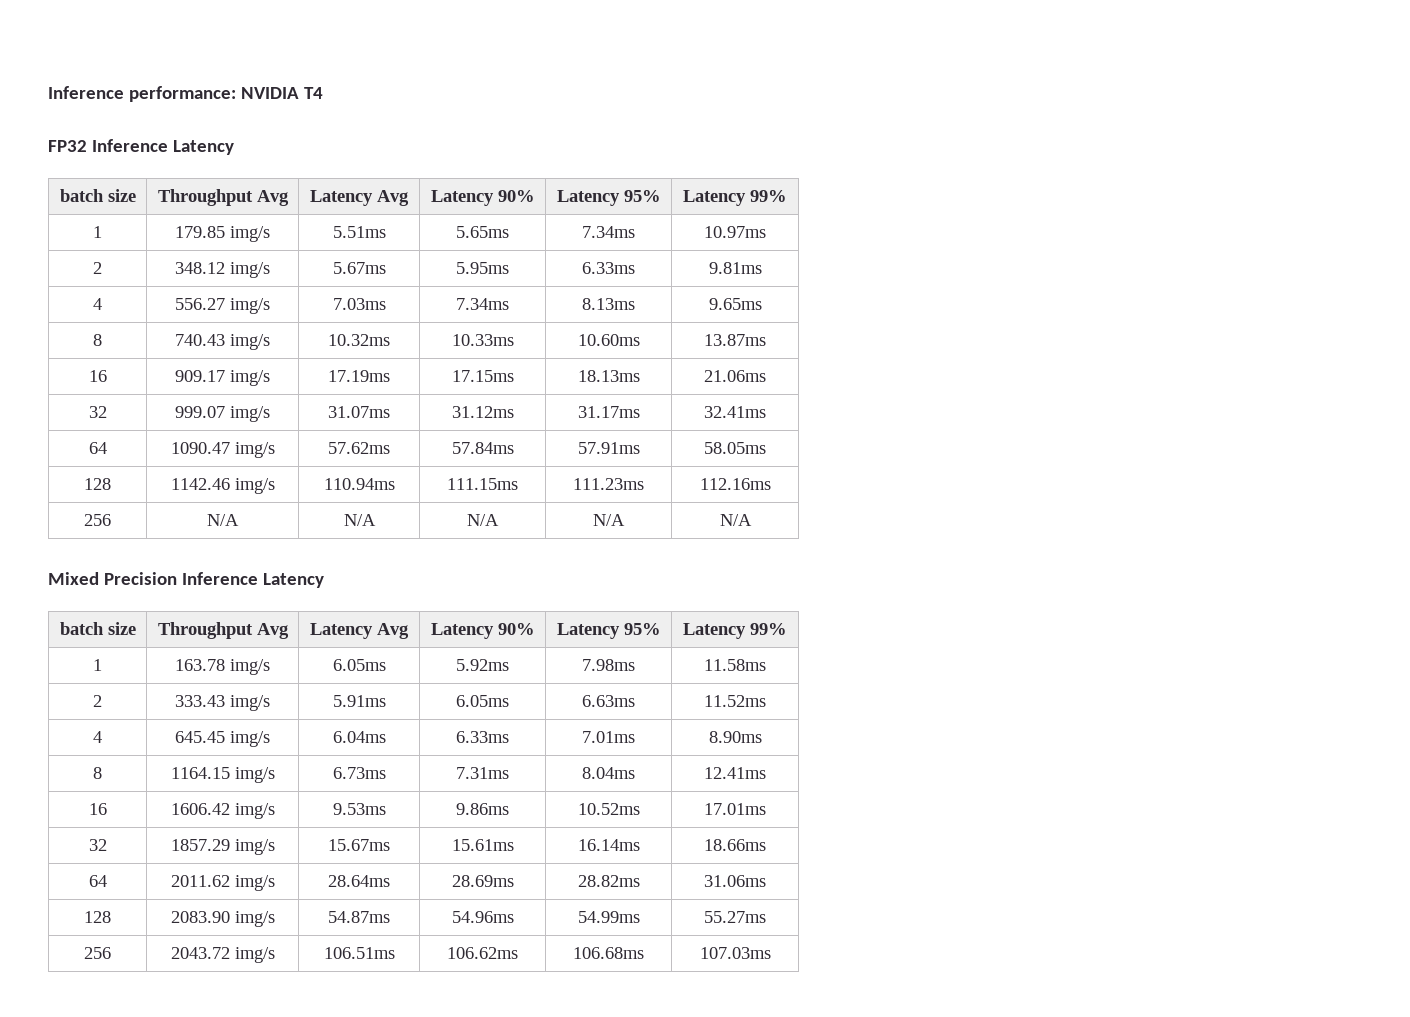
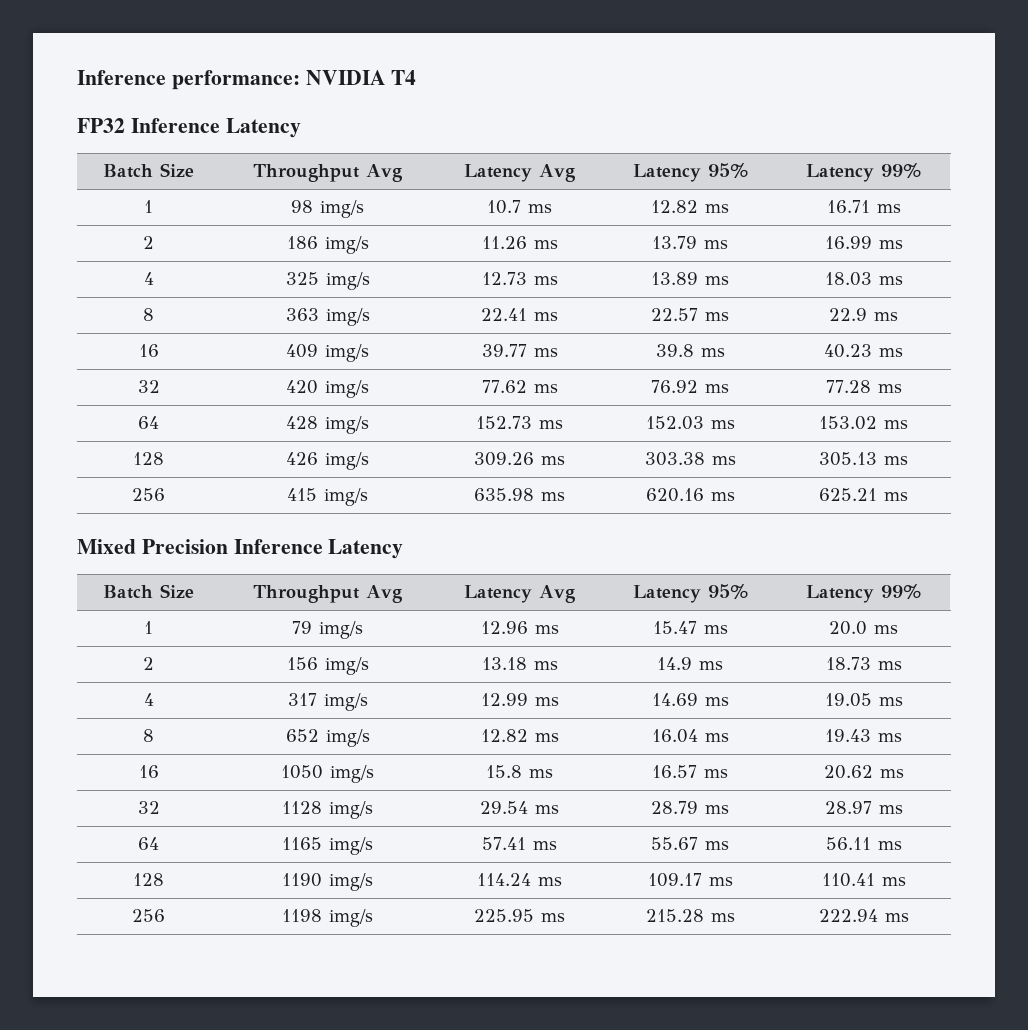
  FP32 Inference Latency
- batch size | Throughput Avg | Latency Avg | Latency 90% | Latency 95% | Latency 99%
- 1 | 179.85 img/s | 5.51ms | 5.65ms | 7.34ms | 10.97ms
- 2 | 348.12 img/s | 5.67ms | 5.95ms | 6.33ms | 9.81ms
- 4 | 556.27 img/s | 7.03ms | 7.34ms | 8.13ms | 9.65ms
- 8 | 740.43 img/s | 10.32ms | 10.33ms | 10.60ms | 13.87ms
- 16 | 909.17 img/s | 17.19ms | 17.15ms | 18.13ms | 21.06ms
- 32 | 999.07 img/s | 31.07ms | 31.12ms | 31.17ms | 32.41ms
- 64 | 1090.47 img/s | 57.62ms | 57.84ms | 57.91ms | 58.05ms
- 128 | 1142.46 img/s | 110.94ms | 111.15ms | 111.23ms | 112.16ms
- 256 | N/A | N/A | N/A | N/A | N/A
+ Batch Size | Throughput Avg | Latency Avg | Latency 95% | Latency 99%
+ 1 | 98 img/s | 10.7 ms | 12.82 ms | 16.71 ms
+ 2 | 186 img/s | 11.26 ms | 13.79 ms | 16.99 ms
+ 4 | 325 img/s | 12.73 ms | 13.89 ms | 18.03 ms
+ 8 | 363 img/s | 22.41 ms | 22.57 ms | 22.9 ms
+ 16 | 409 img/s | 39.77 ms | 39.8 ms | 40.23 ms
+ 32 | 420 img/s | 77.62 ms | 76.92 ms | 77.28 ms
+ 64 | 428 img/s | 152.73 ms | 152.03 ms | 153.02 ms
+ 128 | 426 img/s | 309.26 ms | 303.38 ms | 305.13 ms
+ 256 | 415 img/s | 635.98 ms | 620.16 ms | 625.21 ms
  Mixed Precision Inference Latency
- batch size | Throughput Avg | Latency Avg | Latency 90% | Latency 95% | Latency 99%
- 1 | 163.78 img/s | 6.05ms | 5.92ms | 7.98ms | 11.58ms
- 2 | 333.43 img/s | 5.91ms | 6.05ms | 6.63ms | 11.52ms
- 4 | 645.45 img/s | 6.04ms | 6.33ms | 7.01ms | 8.90ms
- 8 | 1164.15 img/s | 6.73ms | 7.31ms | 8.04ms | 12.41ms
- 16 | 1606.42 img/s | 9.53ms | 9.86ms | 10.52ms | 17.01ms
- 32 | 1857.29 img/s | 15.67ms | 15.61ms | 16.14ms | 18.66ms
- 64 | 2011.62 img/s | 28.64ms | 28.69ms | 28.82ms | 31.06ms
- 128 | 2083.90 img/s | 54.87ms | 54.96ms | 54.99ms | 55.27ms
- 256 | 2043.72 img/s | 106.51ms | 106.62ms | 106.68ms | 107.03ms
+ Batch Size | Throughput Avg | Latency Avg | Latency 95% | Latency 99%
+ 1 | 79 img/s | 12.96 ms | 15.47 ms | 20.0 ms
+ 2 | 156 img/s | 13.18 ms | 14.9 ms | 18.73 ms
+ 4 | 317 img/s | 12.99 ms | 14.69 ms | 19.05 ms
+ 8 | 652 img/s | 12.82 ms | 16.04 ms | 19.43 ms
+ 16 | 1050 img/s | 15.8 ms | 16.57 ms | 20.62 ms
+ 32 | 1128 img/s | 29.54 ms | 28.79 ms | 28.97 ms
+ 64 | 1165 img/s | 57.41 ms | 55.67 ms | 56.11 ms
+ 128 | 1190 img/s | 114.24 ms | 109.17 ms | 110.41 ms
+ 256 | 1198 img/s | 225.95 ms | 215.28 ms | 222.94 ms

